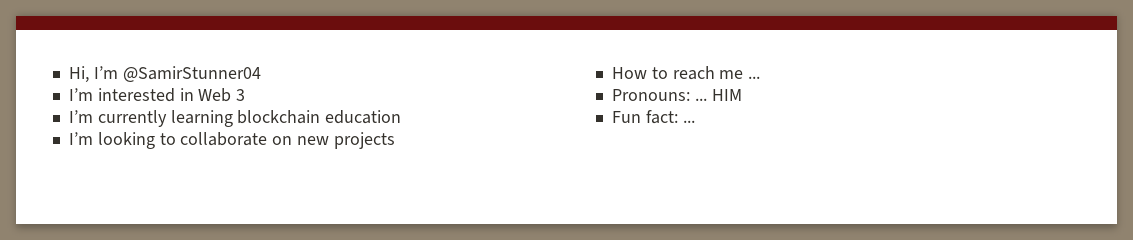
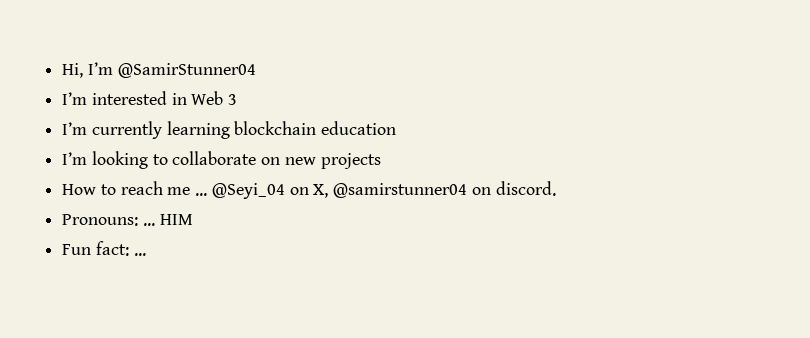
+ @Seyi_04 on X, @samirstunner04 on discord.

